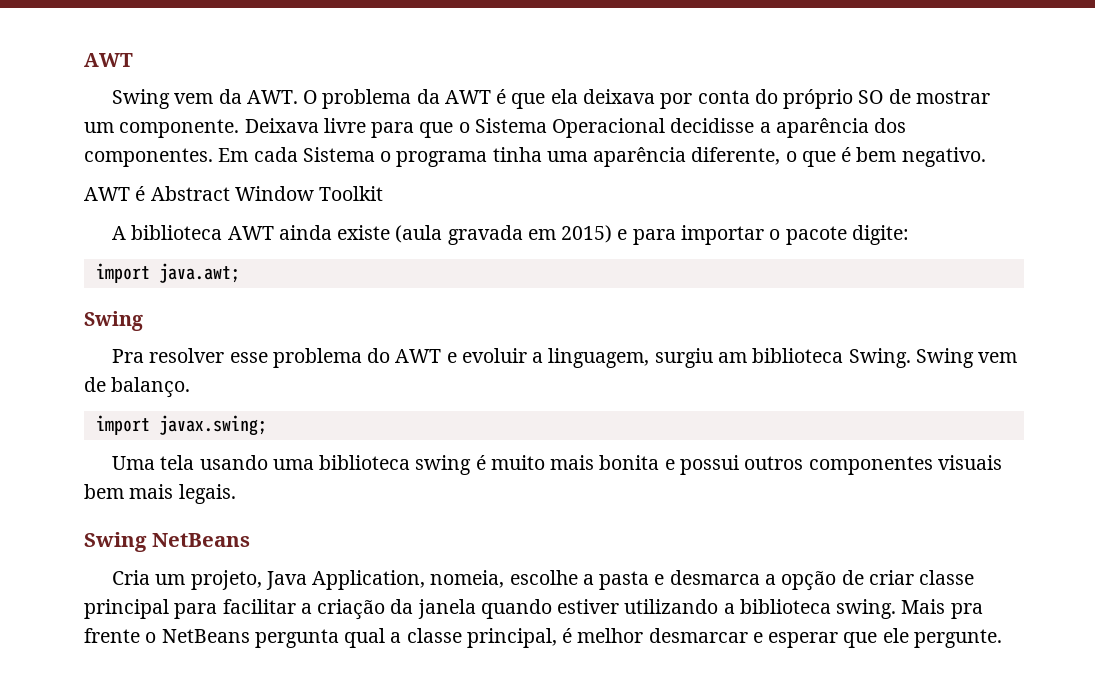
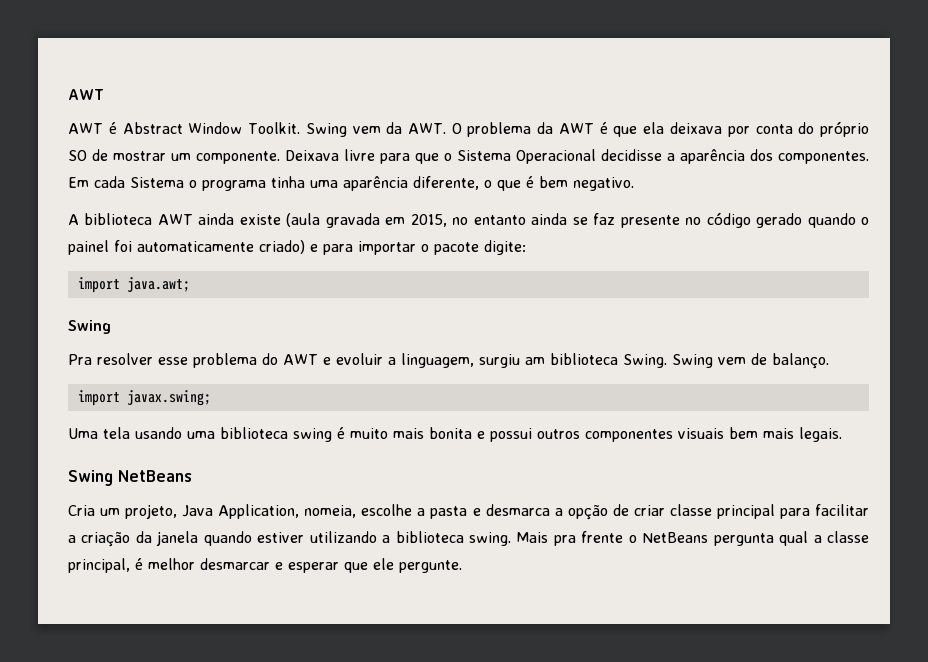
+ AWT é Abstract Window Toolkit.
- AWT é Abstract Window Toolkit
- A biblioteca AWT ainda existe (aula gravada em 2015) e para importar o pacote digite:
+ A biblioteca AWT ainda existe (aula gravada em 2015, no entanto ainda se faz presente no código gerado quando o painel foi automaticamente criado) e para importar o pacote digite:

